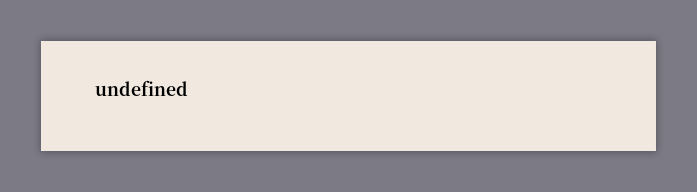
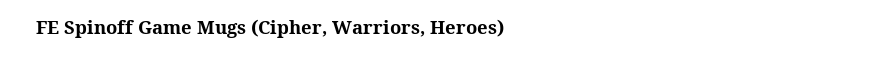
- undefined
+ FE Spinoff Game Mugs (Cipher, Warriors, Heroes)

